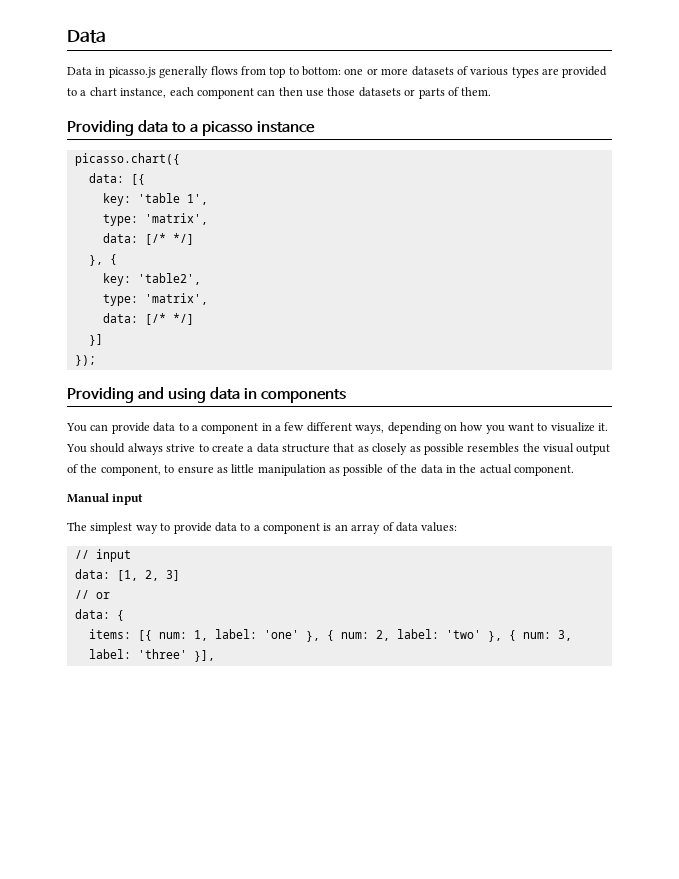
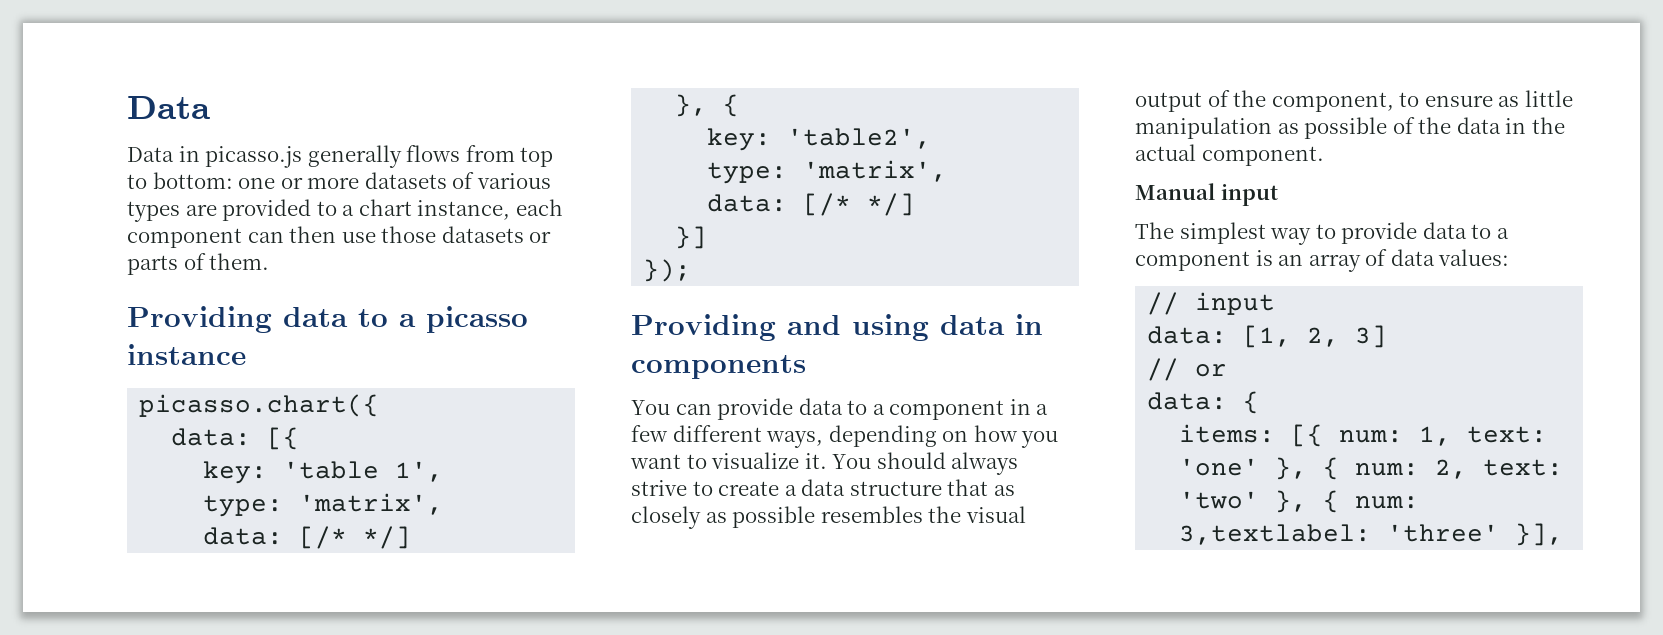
- items: [{ num: 1, label: 'one' }, { num: 2, label: 'two' }, { num: 3, label: 'three' }],
+ items: [{ num: 1, text: 'one' }, { num: 2, text: 'two' }, { num: 3,textlabel: 'three' }],

